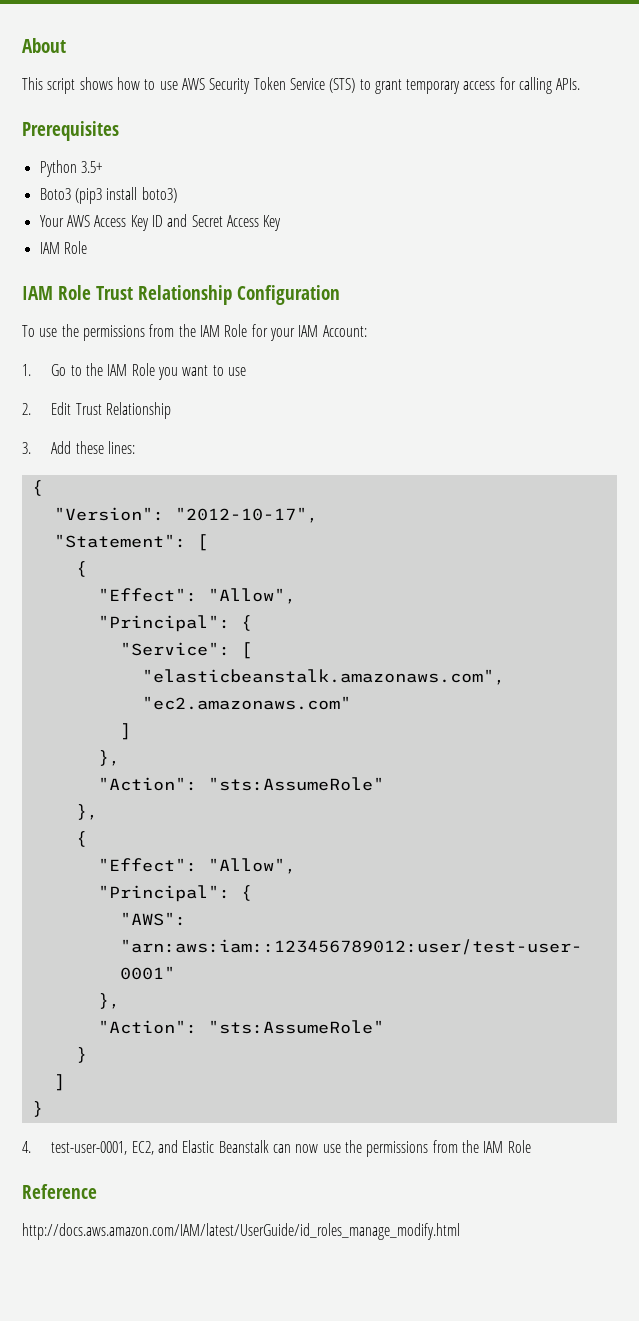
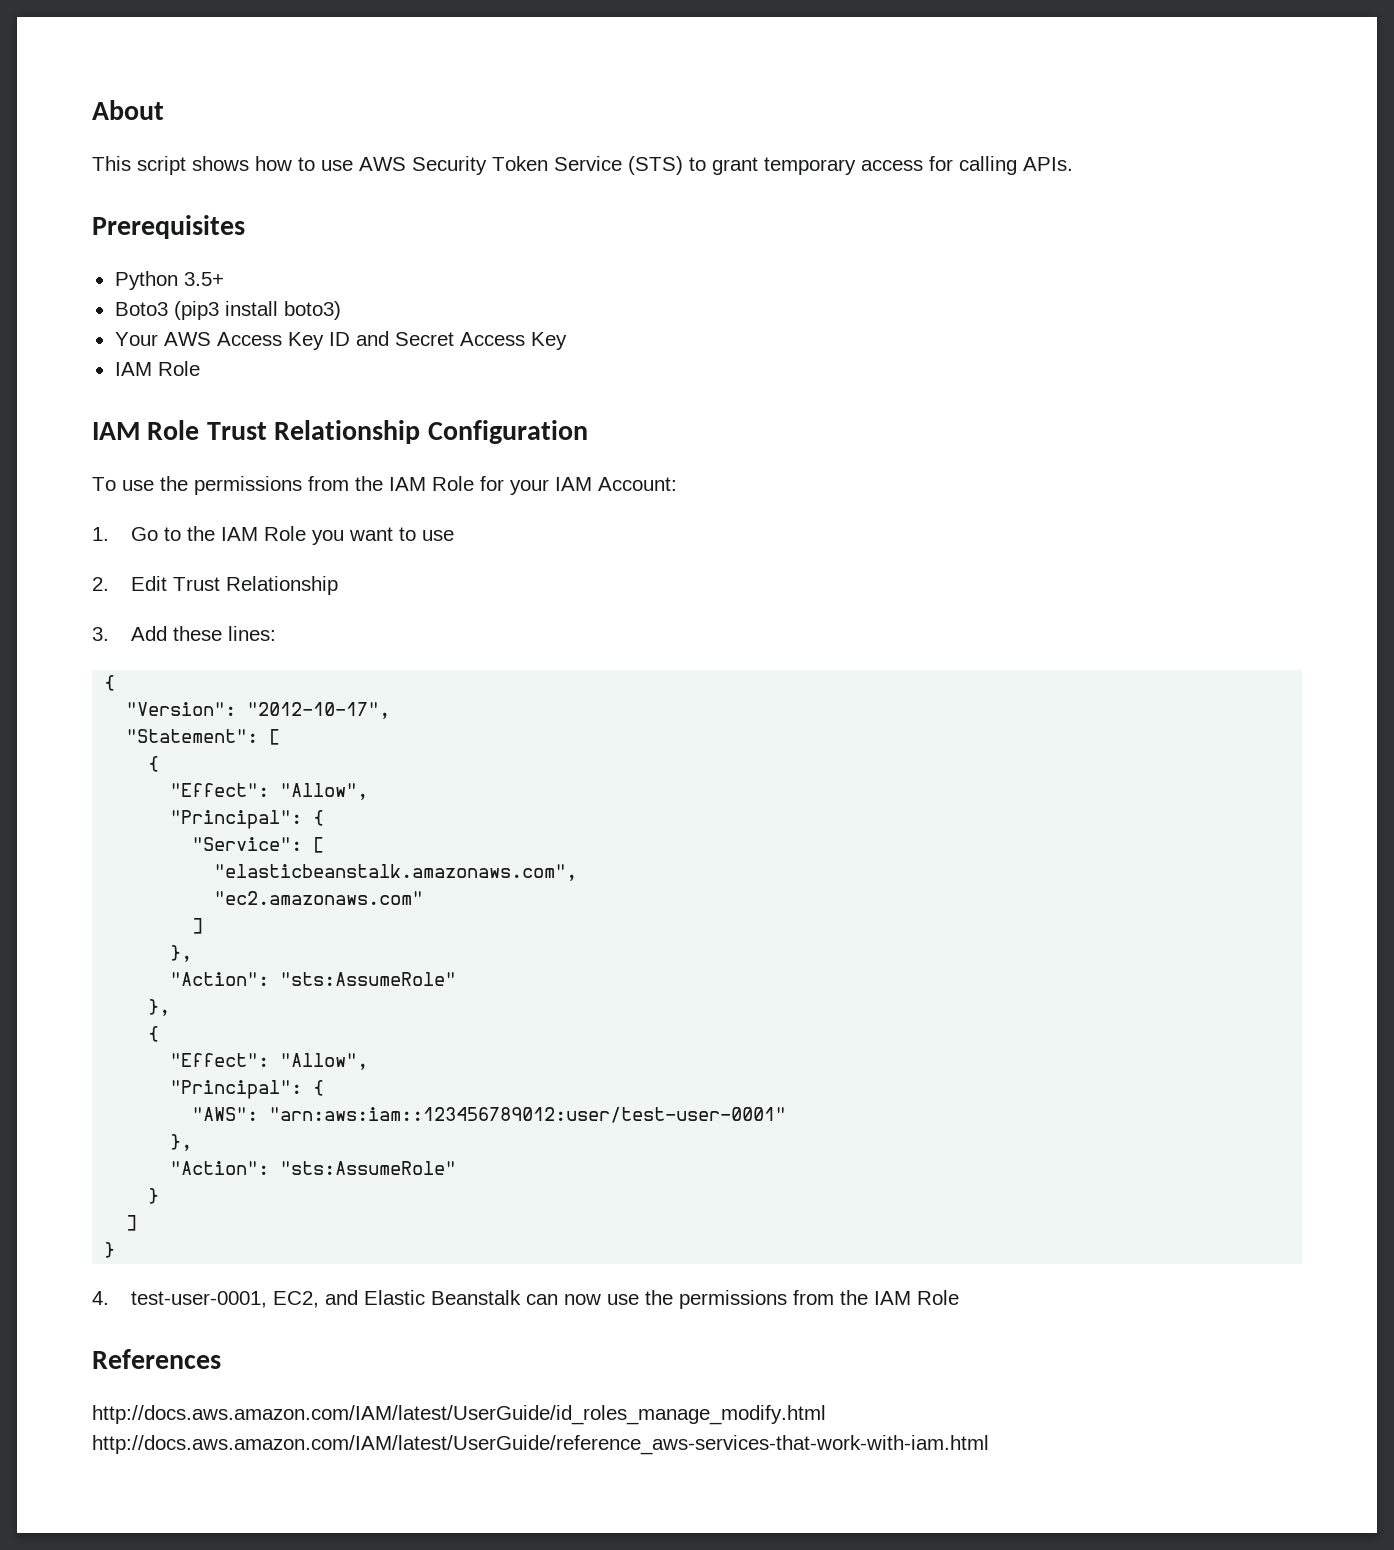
- Reference
+ References
- http://docs.aws.amazon.com/IAM/latest/UserGuide/id_roles_manage_modify.html
+ http://docs.aws.amazon.com/IAM/latest/UserGuide/id_roles_manage_modify.html http://docs.aws.amazon.com/IAM/latest/UserGuide/reference_aws-services-that-work-with-iam.html

